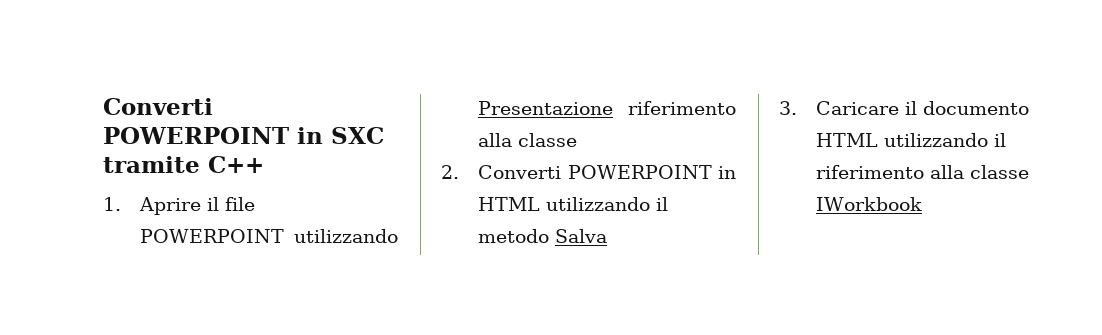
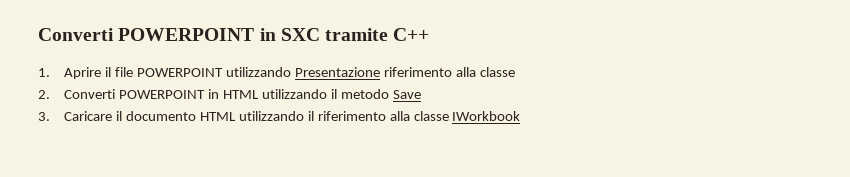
- 2. Converti POWERPOINT in HTML utilizzando il metodo Salva
+ 2. Converti POWERPOINT in HTML utilizzando il metodo Save

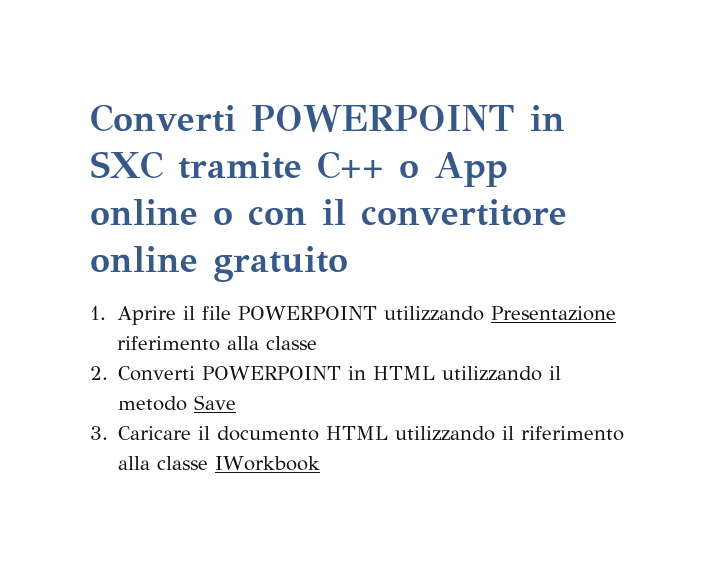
- Converti POWERPOINT in SXC tramite C++
+ Converti POWERPOINT in SXC tramite C++ o App online o con il convertitore online gratuito

